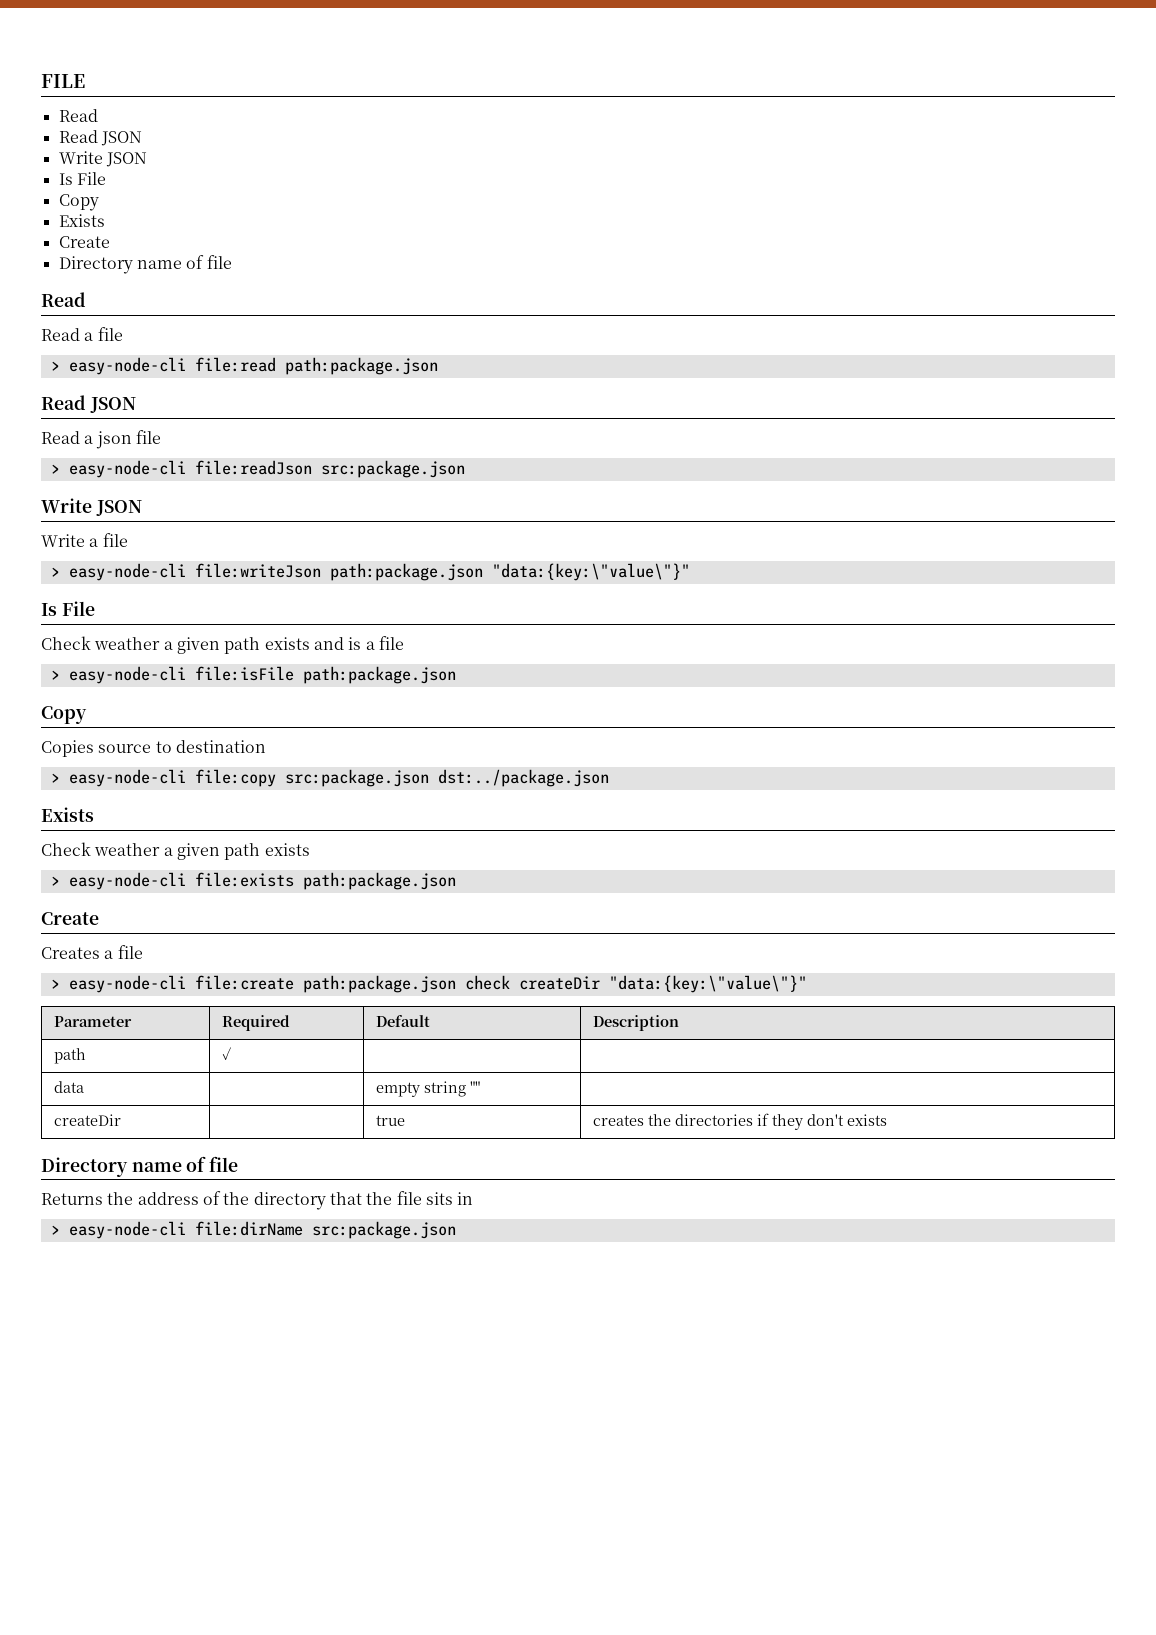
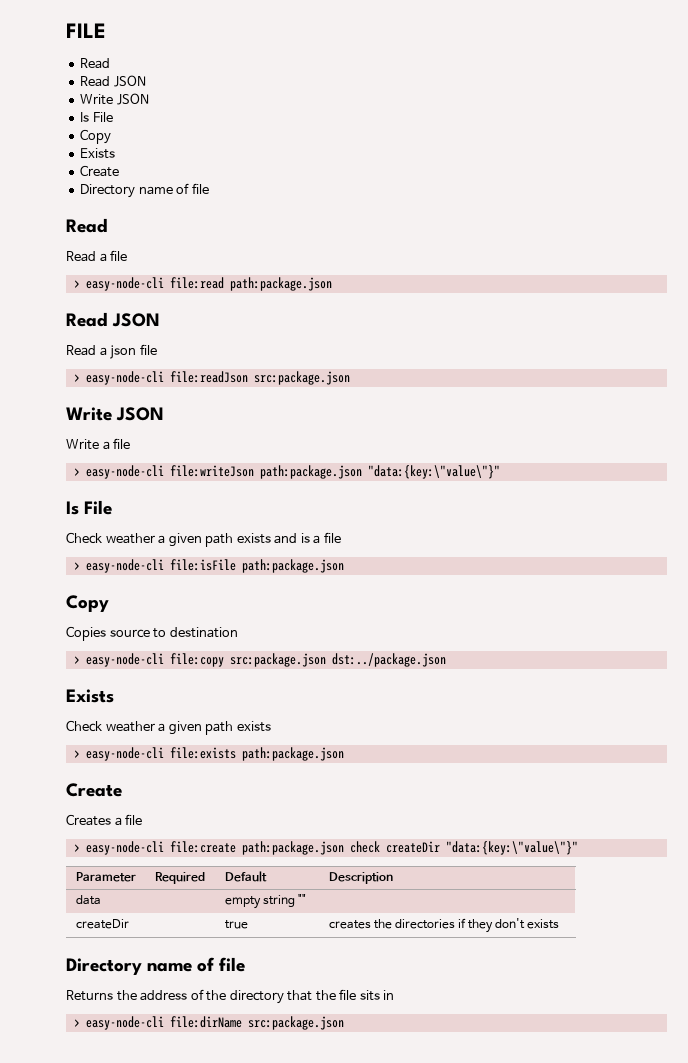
- path | ✓ | |

